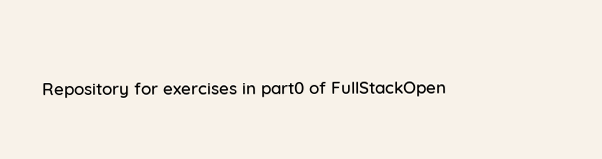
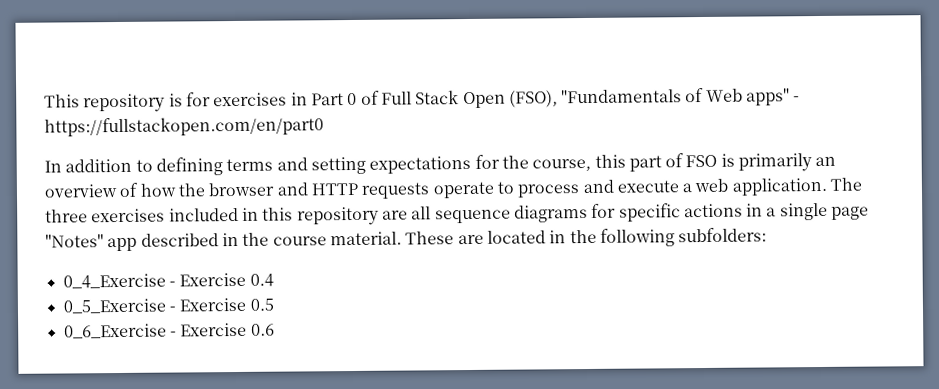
- Repository for exercises in part0 of FullStackOpen
+ This repository is for exercises in Part 0 of Full Stack Open (FSO), "Fundamentals of Web apps" - https://fullstackopen.com/en/part0
+ In addition to defining terms and setting expectations for the course, this part of FSO is primarily an overview of how the browser and HTTP requests operate to process and execute a web application. The three exercises included in this repository are all sequence diagrams for specific actions in a single page "Notes" app described in the course material. These are located in the following subfolders:
+ 0_4_Exercise - Exercise 0.4
+ 0_5_Exercise - Exercise 0.5
+ 0_6_Exercise - Exercise 0.6

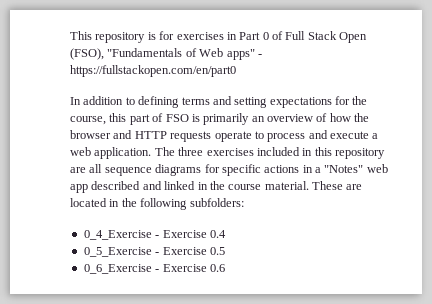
- The three exercises included in this repository are all sequence diagrams for specific actions in a single page "Notes" app described in the course material.
+ The three exercises included in this repository are all sequence diagrams for specific actions in a "Notes" web app described and linked in the course material.

